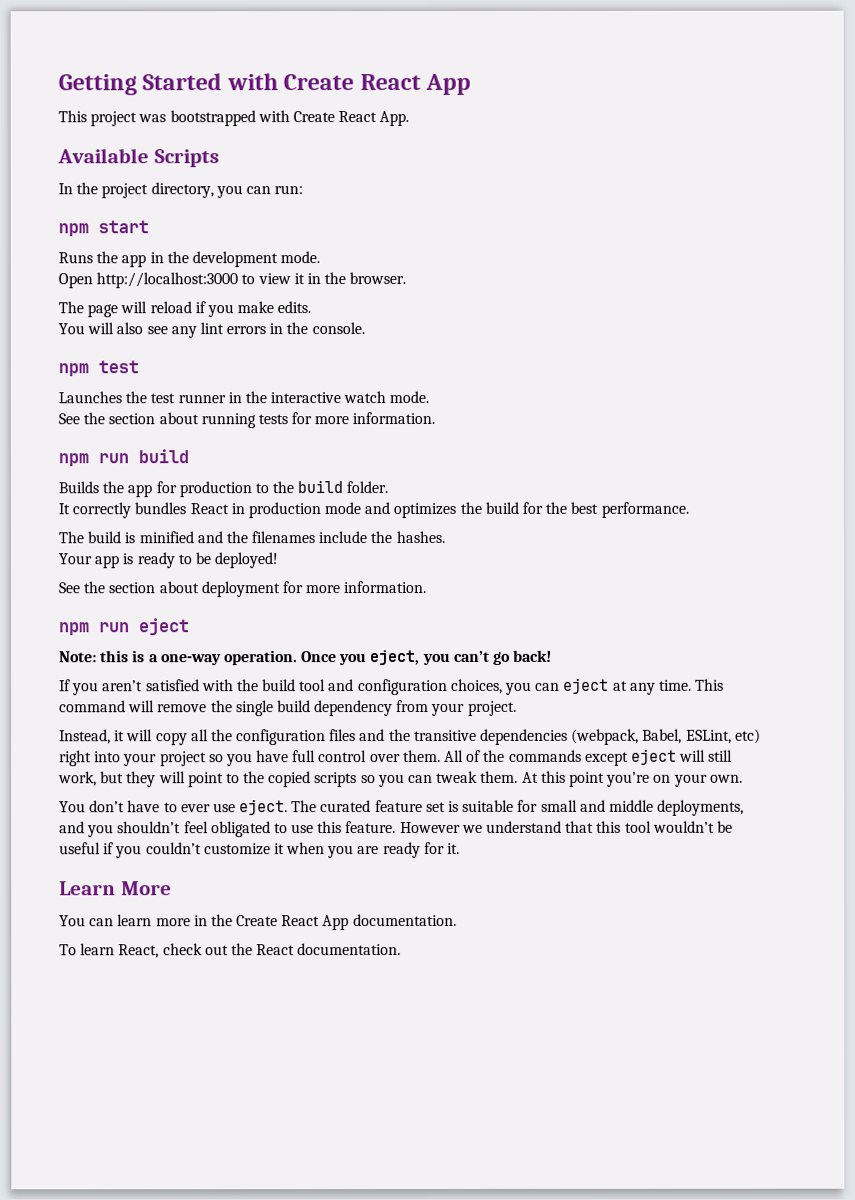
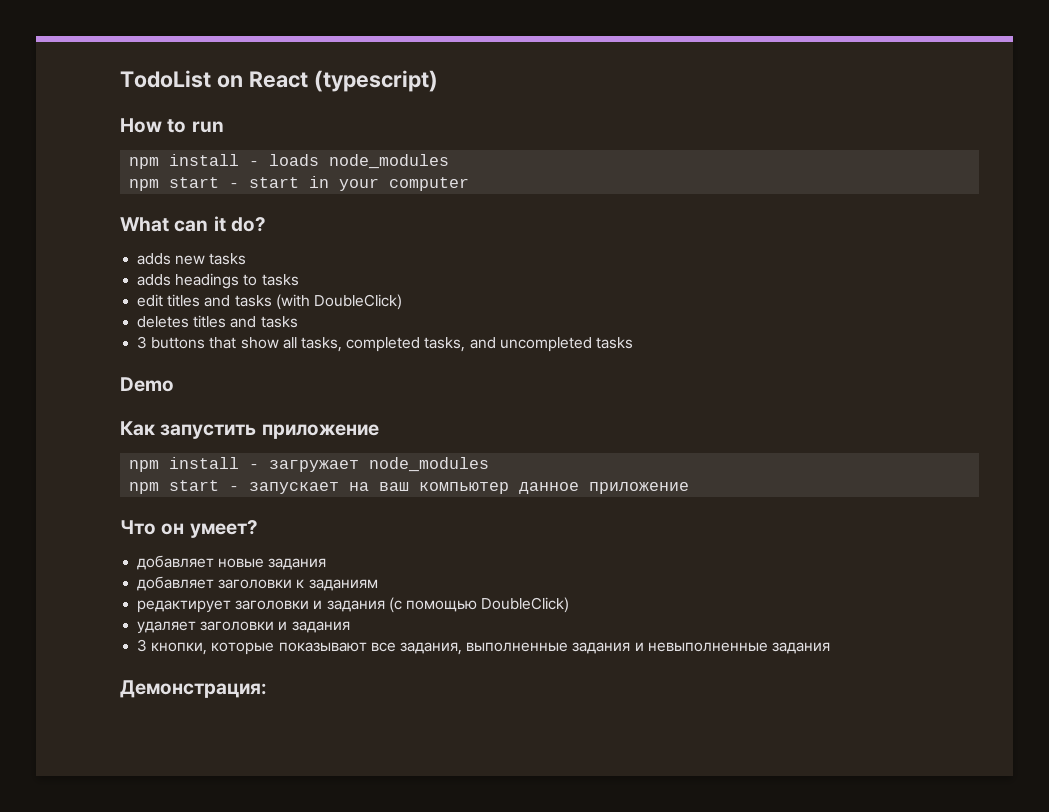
- Getting Started with Create React App
- This project was bootstrapped with Create React App.
- Available Scripts
- In the project directory, you can run:
- npm start
- Runs the app in the development mode.
- Open http://localhost:3000 to view it in the browser.
- The page will reload if you make edits.
- You will also see any lint errors in the console.
- npm test
- Launches the test runner in the interactive watch mode.
- See the section about running tests for more information.
- npm run build
- Builds the app for production to the build folder.
- It correctly bundles React in production mode and optimizes the build for the best performance.
- The build is minified and the filenames include the hashes.
- Your app is ready to be deployed!
- See the section about deployment for more information.
- npm run eject
- Note: this is a one-way operation. Once you eject, you can’t go back!
- If you aren’t satisfied with the build tool and configuration choices, you can eject at any time. This command will remove the single build dependency from your project.
- Instead, it will copy all the configuration files and the transitive dependencies (webpack, Babel, ESLint, etc) right into your project so you have full control over them. All of the commands except eject will still work, but they will point to the copied scripts so you can tweak them. At this point you’re on your own.
- You don’t have to ever use eject. The curated feature set is suitable for small and middle deployments, and you shouldn’t feel obligated to use this feature. However we understand that this tool wouldn’t be useful if you couldn’t customize it when you are ready for it.
- Learn More
- You can learn more in the Create React App documentation.
- To learn React, check out the React documentation.
+ TodoList on React (typescript)
+ How to run
+ npm install - loads node_modules
+ npm start - start in your computer
+ What can it do?
+ adds new tasks
+ adds headings to tasks
+ edit titles and tasks (with DoubleClick)
+ deletes titles and tasks
+ 3 buttons that show all tasks, completed tasks, and uncompleted tasks
+ Demo
+ Как запустить приложение
+ npm install - загружает node_modules
+ npm start - запускает на ваш компьютер данное приложение
+ Что он умеет?
+ добавляет новые задания
+ добавляет заголовки к заданиям
+ редактирует заголовки и задания (с помощью DoubleClick)
+ удаляет заголовки и задания
+ 3 кнопки, которые показывают все задания, выполненные задания и невыполненные задания
+ Демонстрация:

